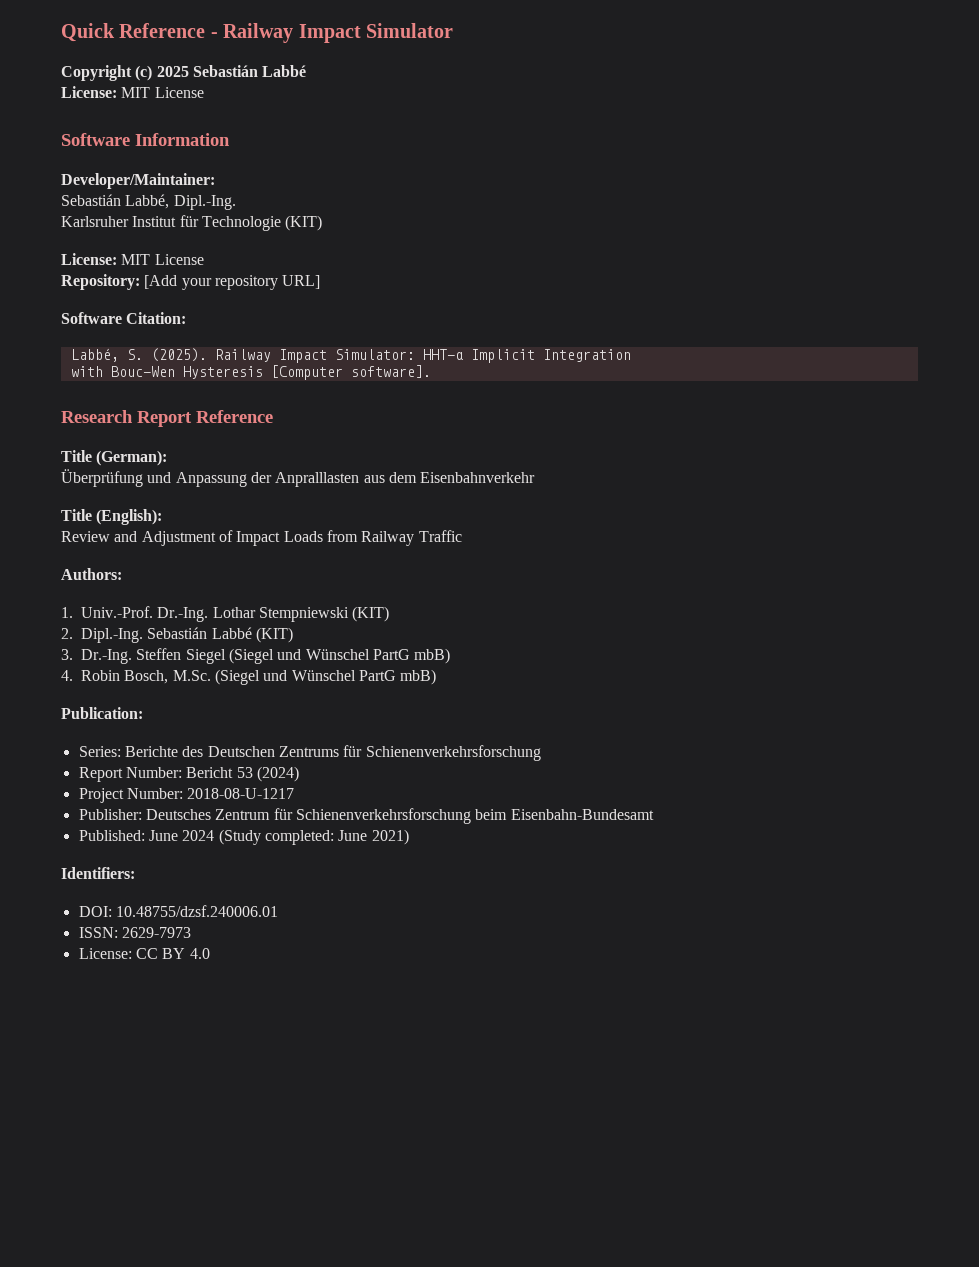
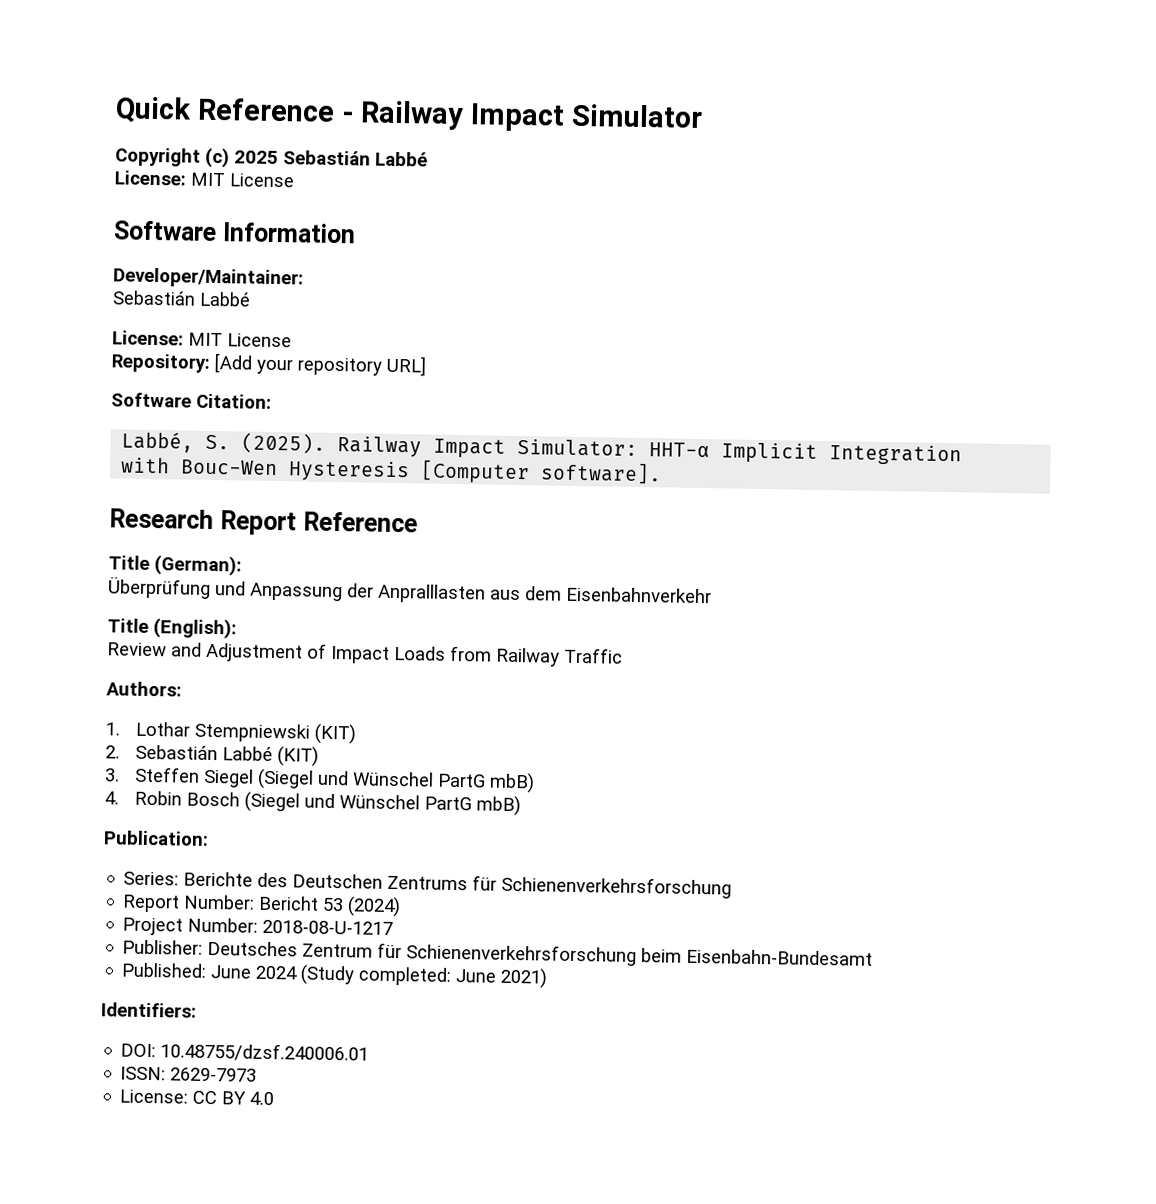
  Developer/Maintainer:
- Sebastián Labbé, Dipl.-Ing.
- Karlsruher Institut für Technologie (KIT)
+ Sebastián Labbé
- 1. Univ.-Prof. Dr.-Ing. Lothar Stempniewski (KIT)
+ 1. Lothar Stempniewski (KIT)
- 2. Dipl.-Ing. Sebastián Labbé (KIT)
+ 2. Sebastián Labbé (KIT)
- 3. Dr.-Ing. Steffen Siegel (Siegel und Wünschel PartG mbB)
+ 3. Steffen Siegel (Siegel und Wünschel PartG mbB)
- 4. Robin Bosch, M.Sc. (Siegel und Wünschel PartG mbB)
+ 4. Robin Bosch (Siegel und Wünschel PartG mbB)

